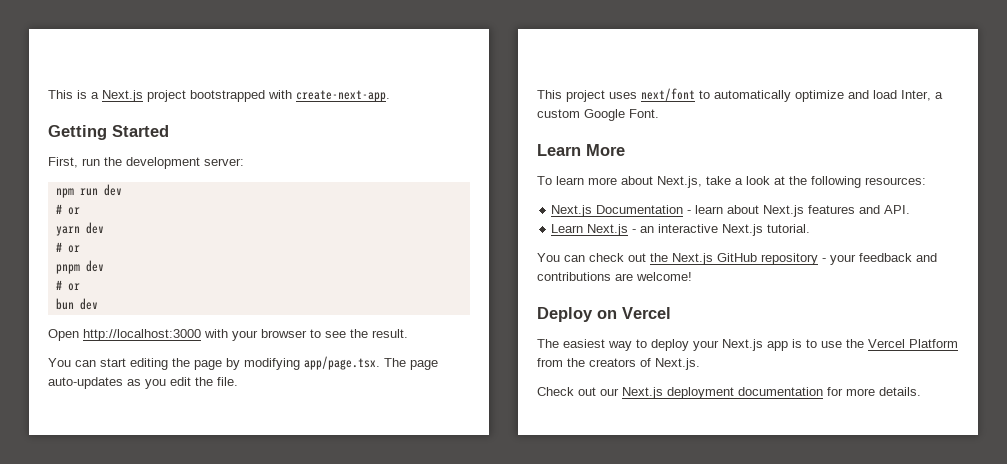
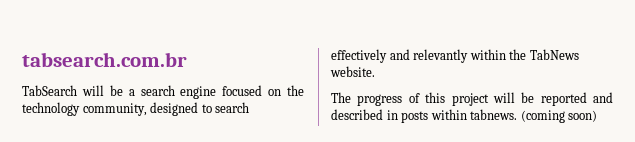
- This is a Next.js project bootstrapped with create-next-app.
- Getting Started
- First, run the development server:
- npm run dev
- # or
- yarn dev
- # or
- pnpm dev
- # or
- bun dev
- Open http://localhost:3000 with your browser to see the result.
- You can start editing the page by modifying app/page.tsx. The page auto-updates as you edit the file.
- This project uses next/font to automatically optimize and load Inter, a custom Google Font.
- Learn More
- To learn more about Next.js, take a look at the following resources:
- Next.js Documentation - learn about Next.js features and API.
- Learn Next.js - an interactive Next.js tutorial.
- You can check out the Next.js GitHub repository - your feedback and contributions are welcome!
- Deploy on Vercel
- The easiest way to deploy your Next.js app is to use the Vercel Platform from the creators of Next.js.
- Check out our Next.js deployment documentation for more details.
+ tabsearch.com.br
+ TabSearch will be a search engine focused on the technology community, designed to search effectively and relevantly within the TabNews website.
+ The progress of this project will be reported and described in posts within tabnews. (coming soon)

